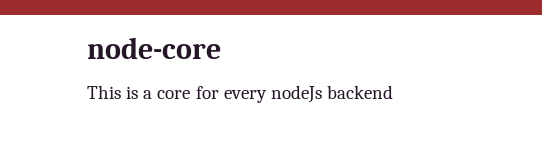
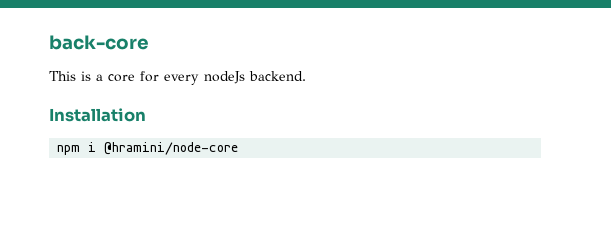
- node-core
+ back-core
- This is a core for every nodeJs backend
+ This is a core for every nodeJs backend.
+ Installation
+ npm i @hramini/node-core

